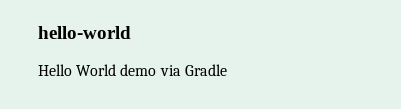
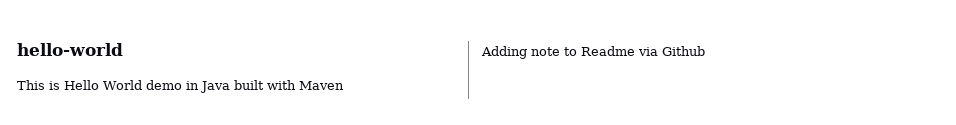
- Hello World demo via Gradle
+ This is Hello World demo in Java built with Maven
+ Adding note to Readme via Github

